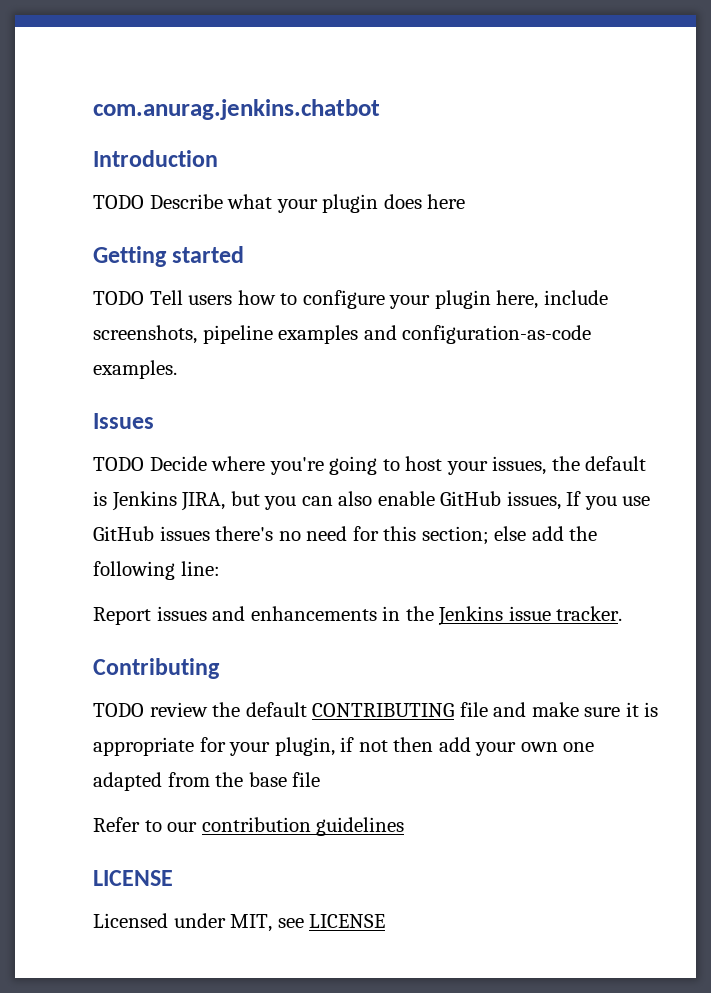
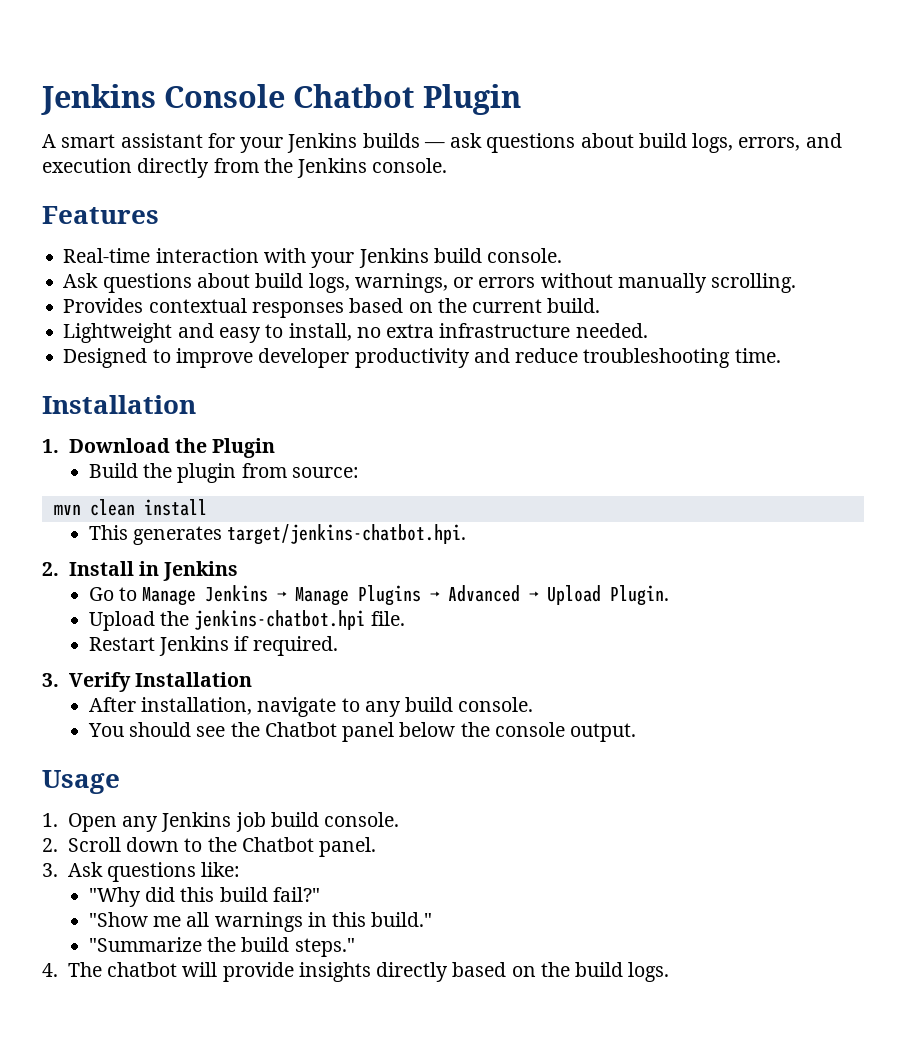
- com.anurag.jenkins.chatbot
- Introduction
- TODO Describe what your plugin does here
- Getting started
- TODO Tell users how to configure your plugin here, include screenshots, pipeline examples and configuration-as-code examples.
- Issues
- TODO Decide where you're going to host your issues, the default is Jenkins JIRA, but you can also enable GitHub issues, If you use GitHub issues there's no need for this section; else add the following line:
- Report issues and enhancements in the Jenkins issue tracker.
- Contributing
- TODO review the default CONTRIBUTING file and make sure it is appropriate for your plugin, if not then add your own one adapted from the base file
- Refer to our contribution guidelines
- LICENSE
- Licensed under MIT, see LICENSE
+ Jenkins Console Chatbot Plugin
+ A smart assistant for your Jenkins builds — ask questions about build logs, errors, and execution directly from the Jenkins console.
+ Features
+ Real-time interaction with your Jenkins build console.
+ Ask questions about build logs, warnings, or errors without manually scrolling.
+ Provides contextual responses based on the current build.
+ Lightweight and easy to install, no extra infrastructure needed.
+ Designed to improve developer productivity and reduce troubleshooting time.
+ Installation
+ 1. Download the Plugin
+ Build the plugin from source:
+ mvn clean install
+ This generates target/jenkins-chatbot.hpi.
+ 2. Install in Jenkins
+ Go to Manage Jenkins → Manage Plugins → Advanced → Upload Plugin.
+ Upload the jenkins-chatbot.hpi file.
+ Restart Jenkins if required.
+ 3. Verify Installation
+ After installation, navigate to any build console.
+ You should see the Chatbot panel below the console output.
+ Usage
+ 1. Open any Jenkins job build console.
+ 2. Scroll down to the Chatbot panel.
+ 3. Ask questions like:
+ "Why did this build fail?"
+ "Show me all warnings in this build."
+ "Summarize the build steps."
+ 4. The chatbot will provide insights directly based on the build logs.

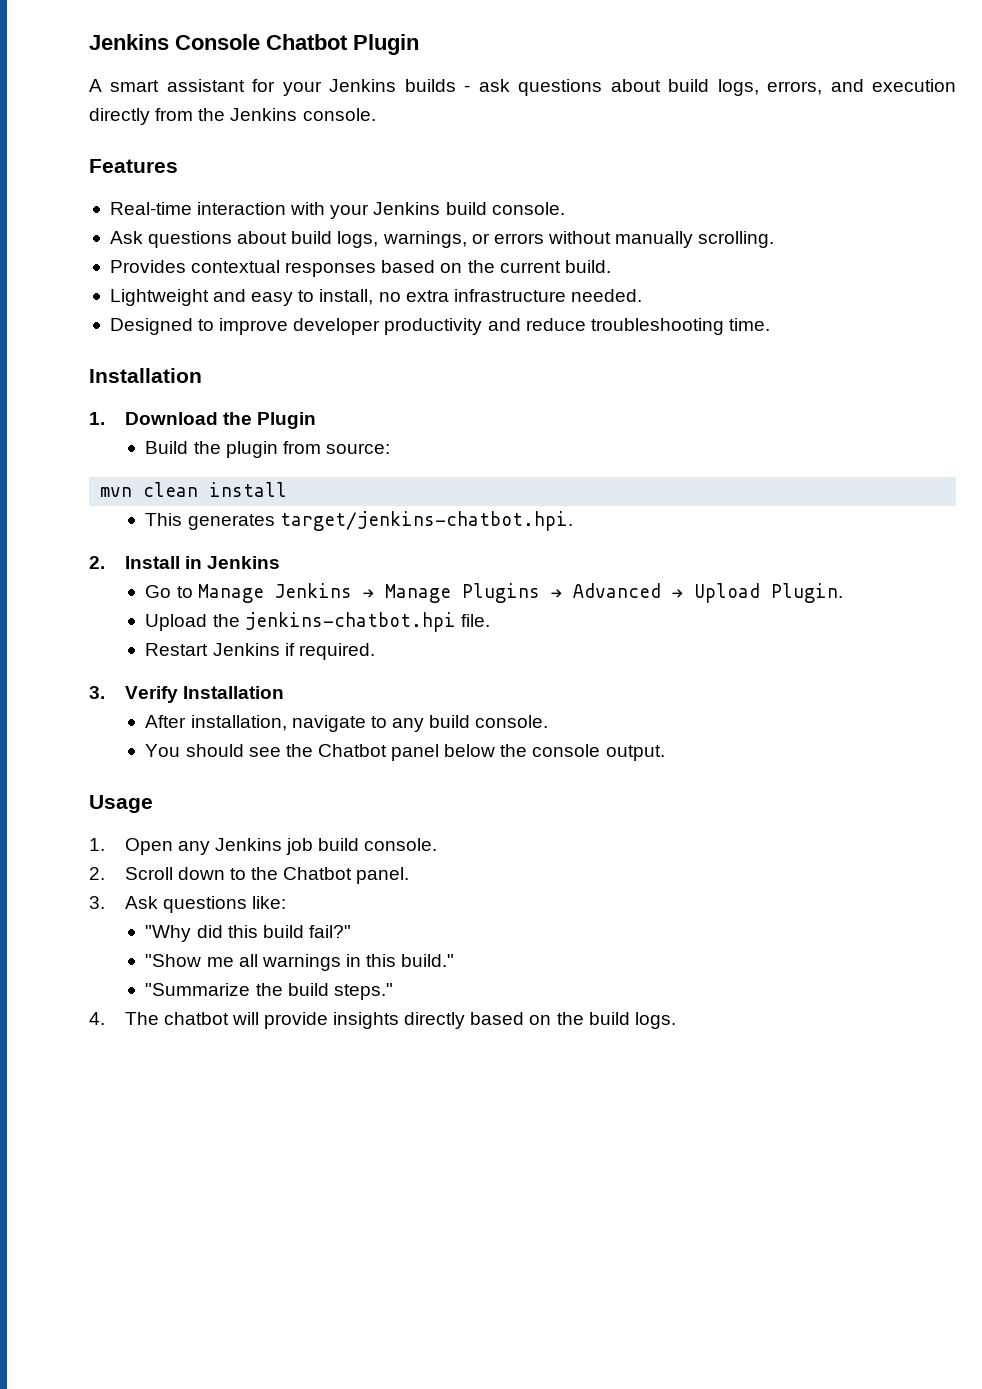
- A smart assistant for your Jenkins builds — ask questions about build logs, errors, and execution directly from the Jenkins console.
+ A smart assistant for your Jenkins builds - ask questions about build logs, errors, and execution directly from the Jenkins console.

